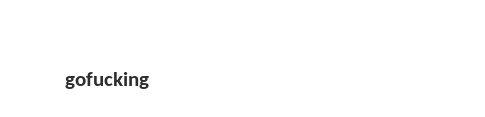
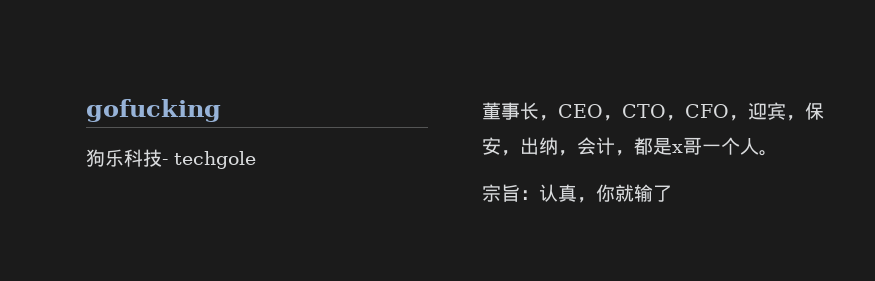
+ 狗乐科技- techgole
+ 董事长，CEO，CTO，CFO，迎宾，保安，出纳，会计，都是x哥一个人。
+ 宗旨：认真，你就输了

